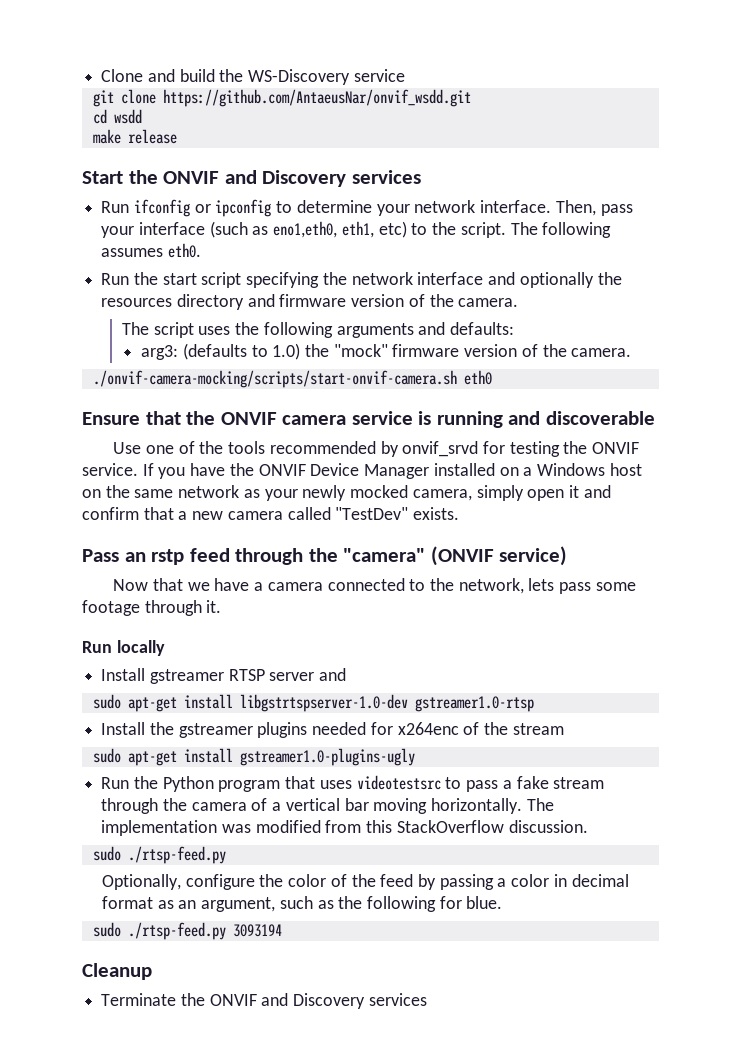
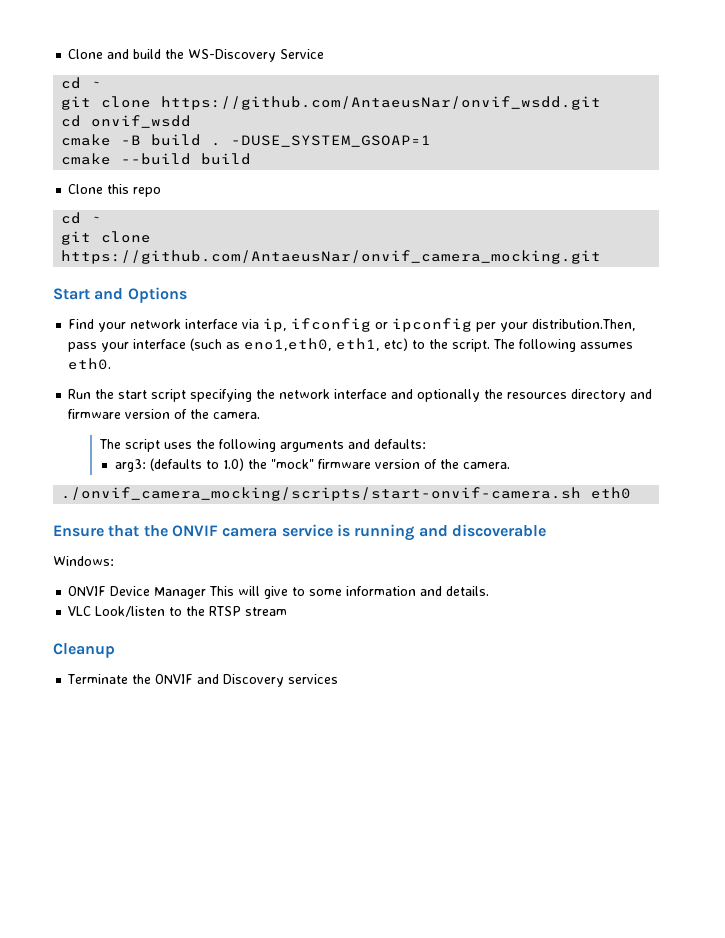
- Clone and build the WS-Discovery service
+ Clone and build the WS-Discovery Service
+ cd ~
- cd wsdd
- make release
- Start the ONVIF and Discovery services
- Run ifconfig or ipconfig to determine your network interface. Then, pass your interface (such as eno1,eth0, eth1, etc) to the script.
+ cd onvif_wsdd
+ cmake -B build . -DUSE_SYSTEM_GSOAP=1
+ cmake --build build
+ Clone this repo
+ cd ~
+ git clone https://github.com/AntaeusNar/onvif_camera_mocking.git
+ Start and Options
+ Find your network interface via ip, ifconfig or ipconfig per your distribution.Then, pass your interface (such as eno1,eth0, eth1, etc) to the script.
- ./onvif-camera-mocking/scripts/start-onvif-camera.sh eth0
+ ./onvif_camera_mocking/scripts/start-onvif-camera.sh eth0
- Use one of the tools recommended by onvif_srvd for testing the ONVIF service. If you have the ONVIF Device Manager installed on a Windows host on the same network as your newly mocked camera, simply open it and confirm that a new camera called "TestDev" exists.
- Pass an rstp feed through the "camera" (ONVIF service)
- Now that we have a camera connected to the network, lets pass some footage through it.
- Run locally
- Install gstreamer RTSP server and
- sudo apt-get install libgstrtspserver-1.0-dev gstreamer1.0-rtsp
- Install the gstreamer plugins needed for x264enc of the stream
- sudo apt-get install gstreamer1.0-plugins-ugly
- Run the Python program that uses videotestsrc to pass a fake stream through the camera of a vertical bar moving horizontally. The implementation was modified from this StackOverflow discussion.
- sudo ./rtsp-feed.py
- Optionally, configure the color of the feed by passing a color in decimal format as an argument, such as the following for blue.
- sudo ./rtsp-feed.py 3093194
+ Windows:
+ ONVIF Device Manager This will give to some information and details.
+ VLC Look/listen to the RTSP stream

